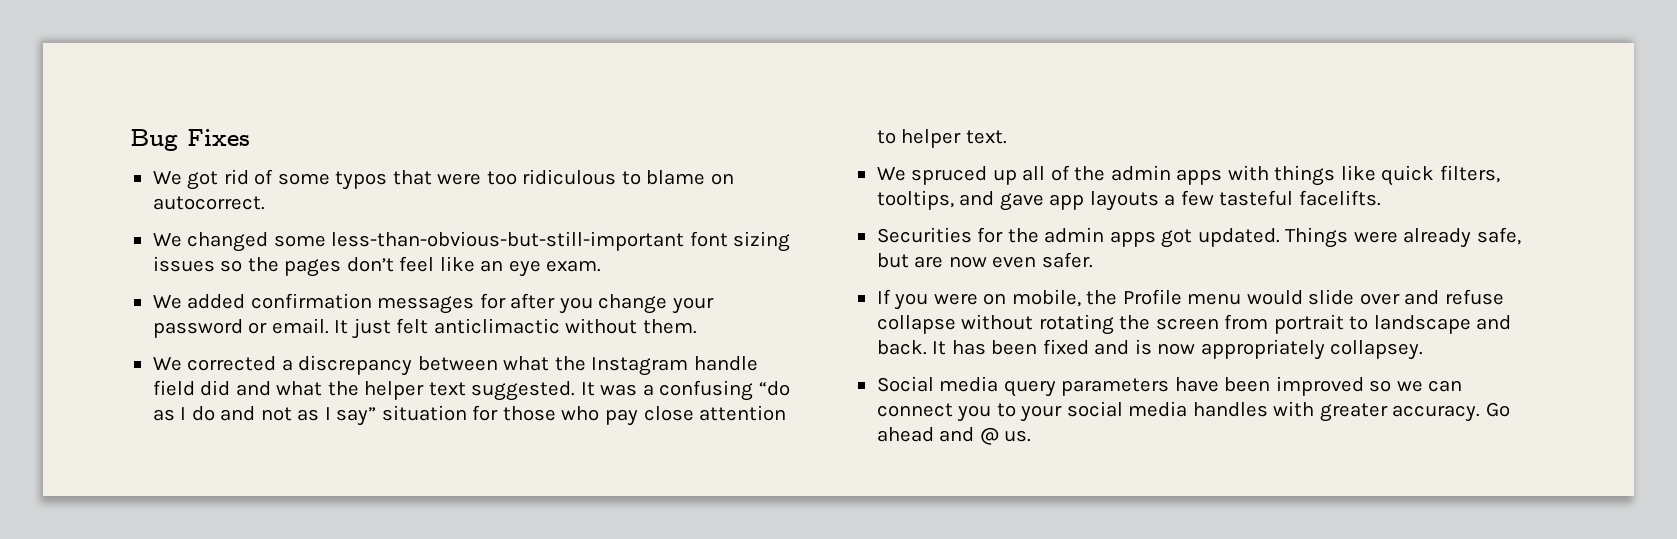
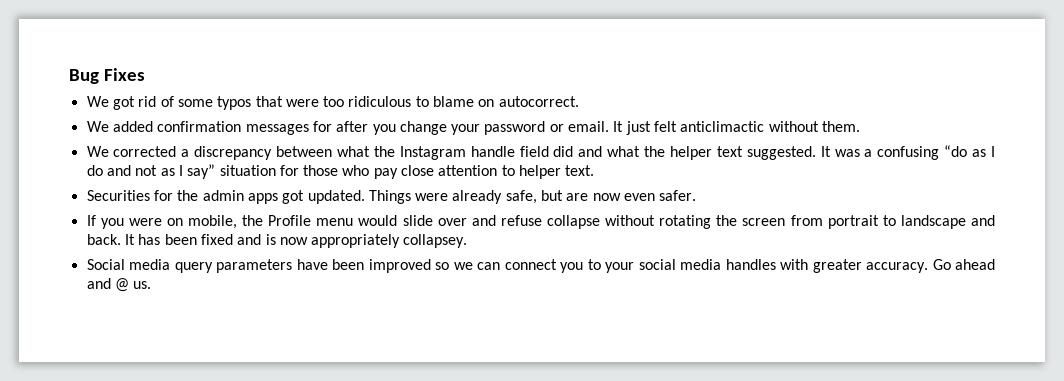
- We changed some less-than-obvious-but-still-important font sizing issues so the pages don’t feel like an eye exam.
- We spruced up all of the admin apps with things like quick filters, tooltips, and gave app layouts a few tasteful facelifts.

